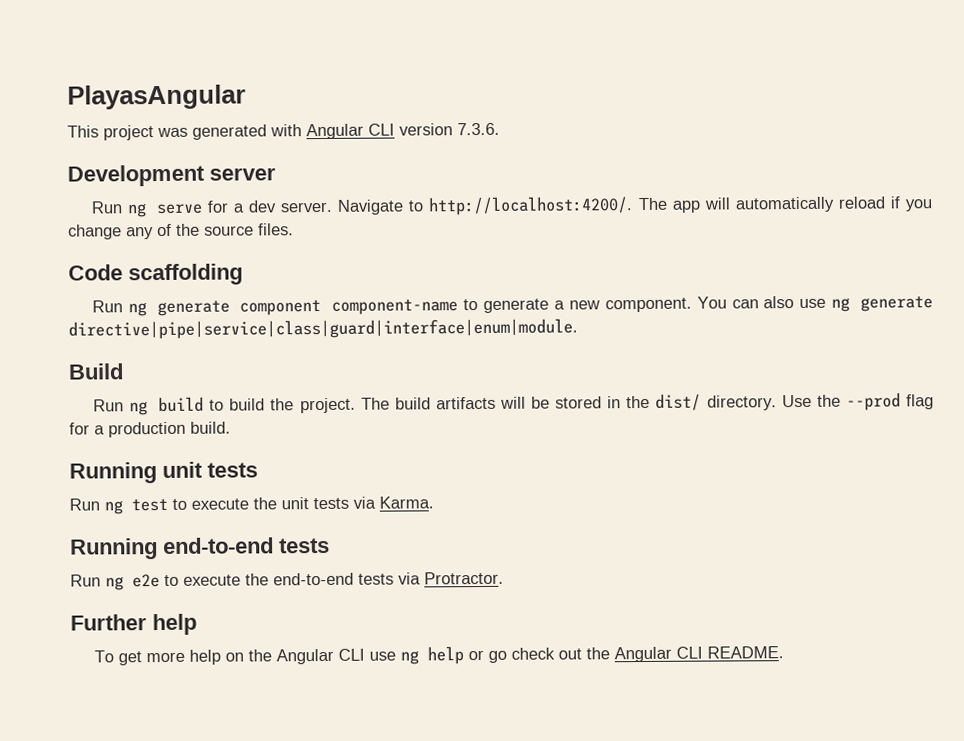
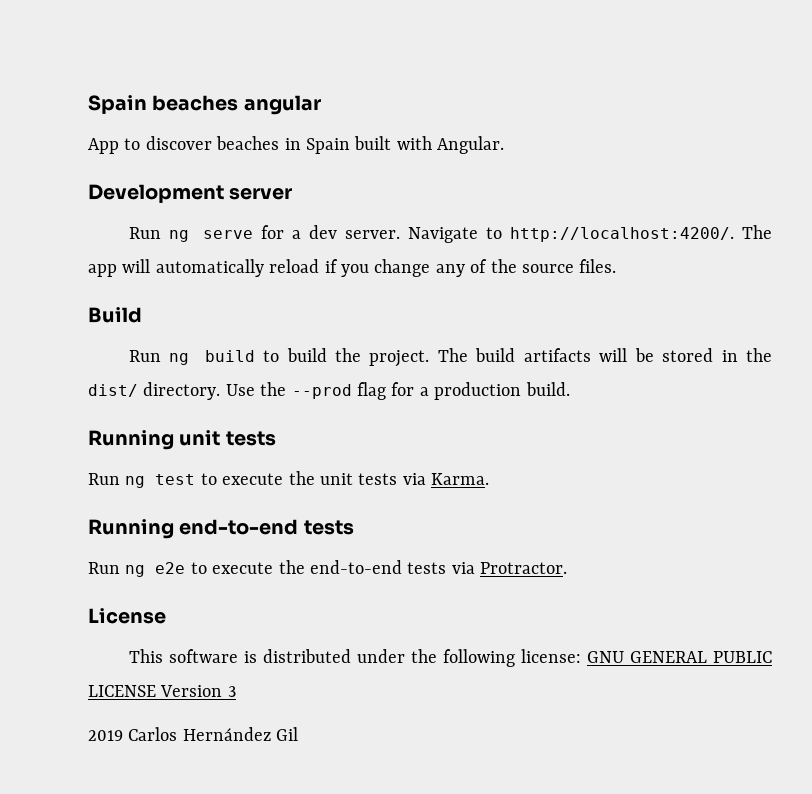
- PlayasAngular
- This project was generated with Angular CLI version 7.3.6.
+ Spain beaches angular
+ App to discover beaches in Spain built with Angular.
- Code scaffolding
- Run ng generate component component-name to generate a new component. You can also use ng generate directive|pipe|service|class|guard|interface|enum|module.
- Further help
- To get more help on the Angular CLI use ng help or go check out the Angular CLI README.
+ License
+ This software is distributed under the following license: GNU GENERAL PUBLIC LICENSE Version 3
+ 2019 Carlos Hernández Gil

